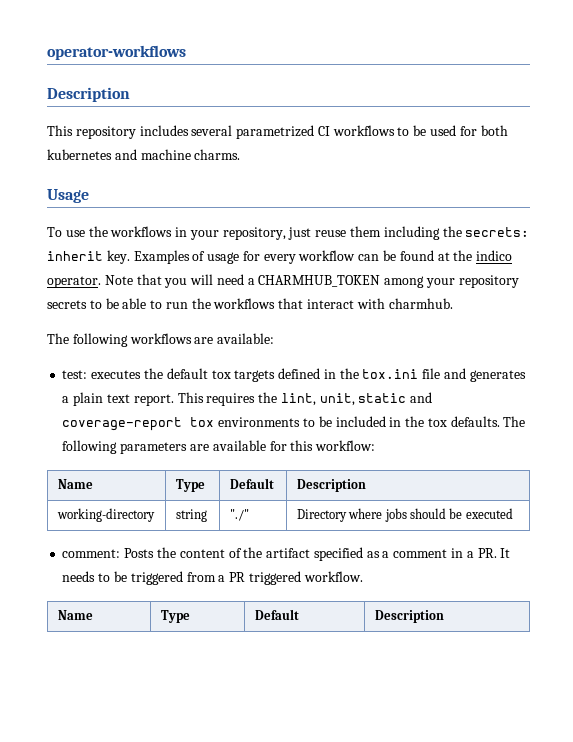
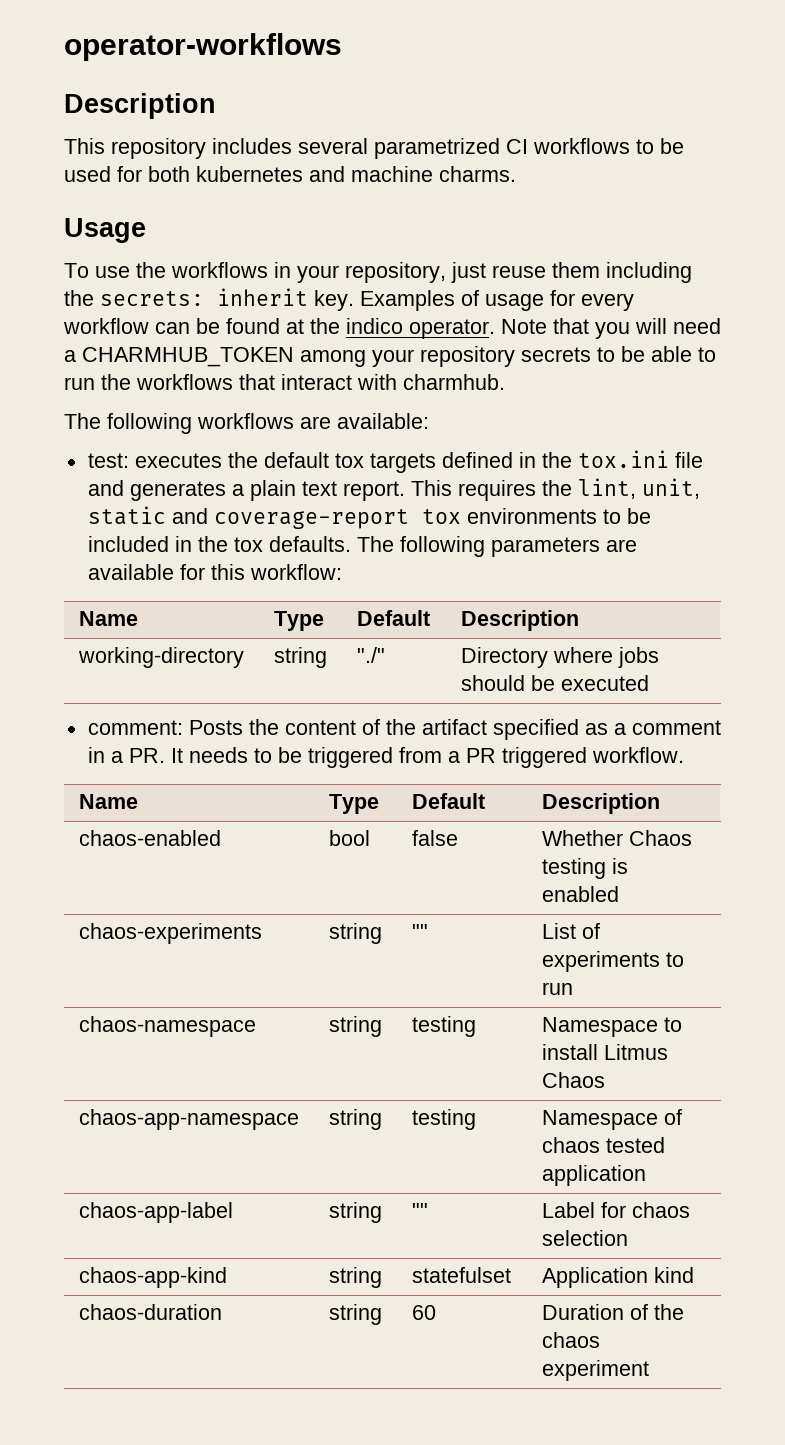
+ chaos-enabled | bool | false | Whether Chaos testing is enabled
+ chaos-experiments | string | "" | List of experiments to run
+ chaos-namespace | string | testing | Namespace to install Litmus Chaos
+ chaos-app-namespace | string | testing | Namespace of chaos tested application
+ chaos-app-label | string | "" | Label for chaos selection
+ chaos-app-kind | string | statefulset | Application kind
+ chaos-duration | string | 60 | Duration of the chaos experiment

